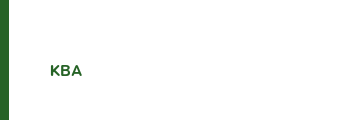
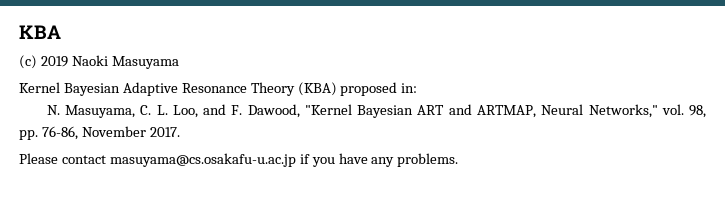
+ (c) 2019 Naoki Masuyama
+ Kernel Bayesian Adaptive Resonance Theory (KBA) proposed in:
+ N. Masuyama, C. L. Loo, and F. Dawood, "Kernel Bayesian ART and ARTMAP, Neural Networks," vol. 98, pp. 76-86, November 2017.
+ Please contact masuyama@cs.osakafu-u.ac.jp if you have any problems.

